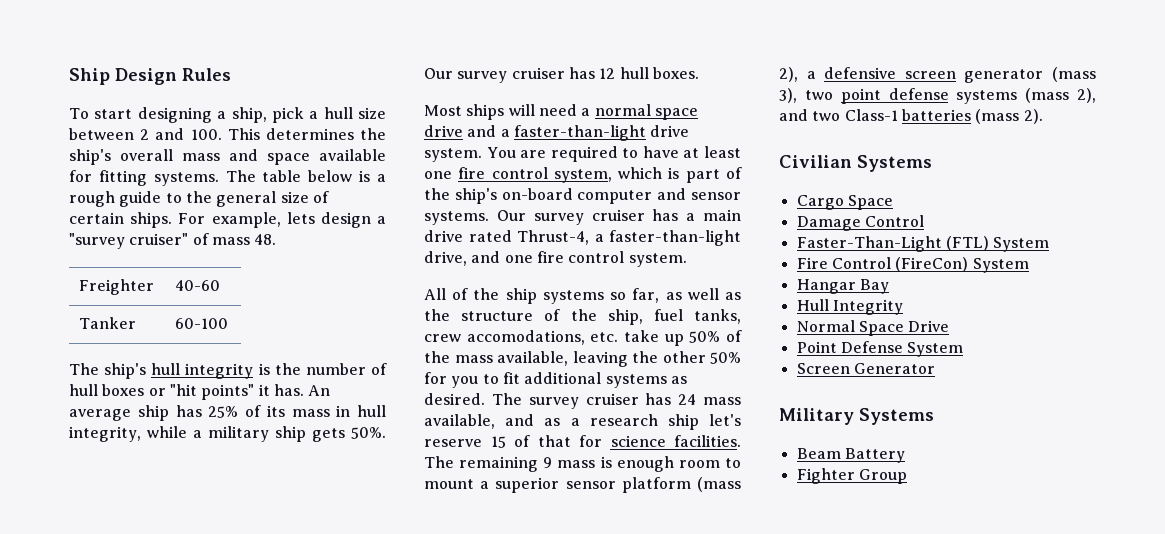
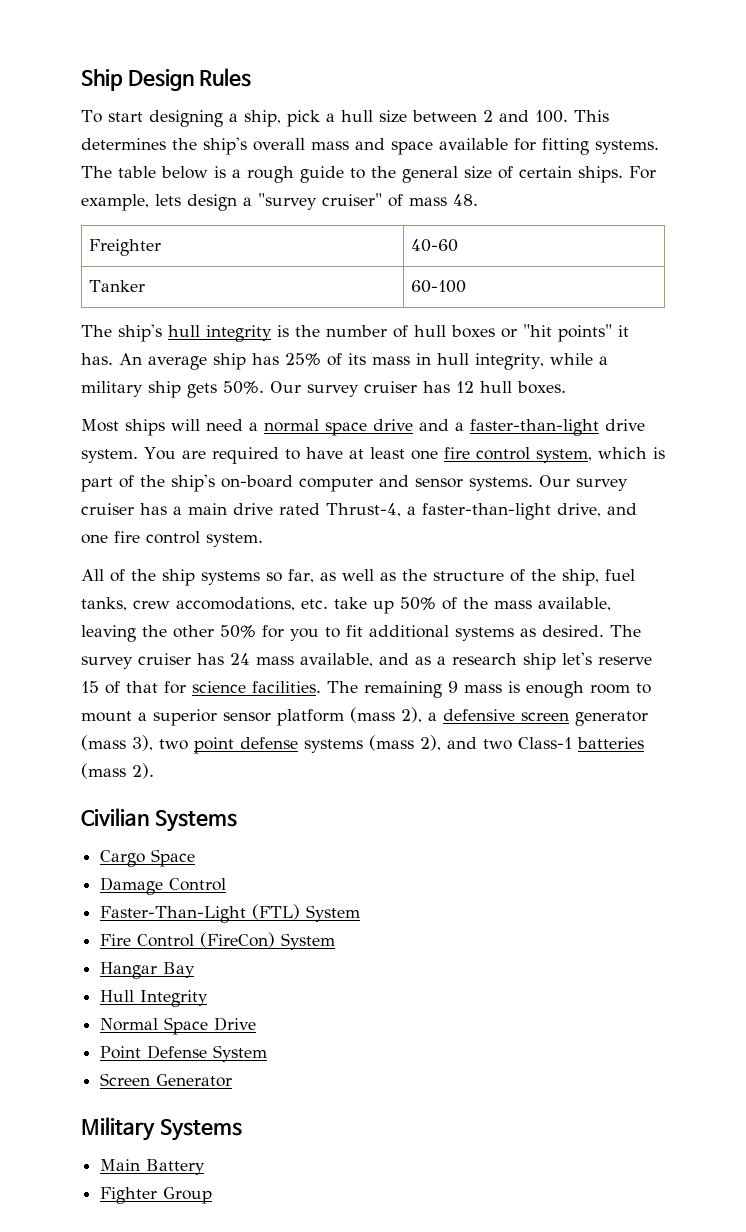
- Beam Battery
+ Main Battery

